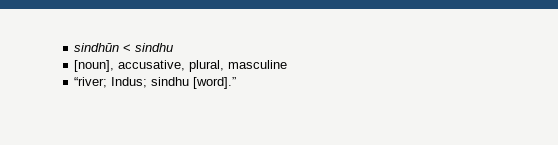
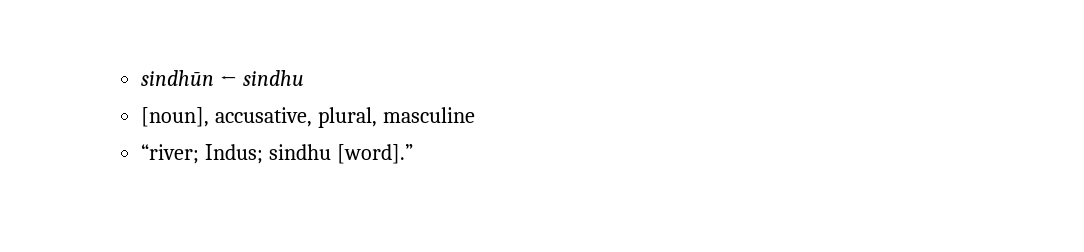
- sindhūn < sindhu
+ sindhūn ← sindhu

